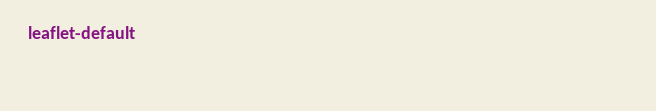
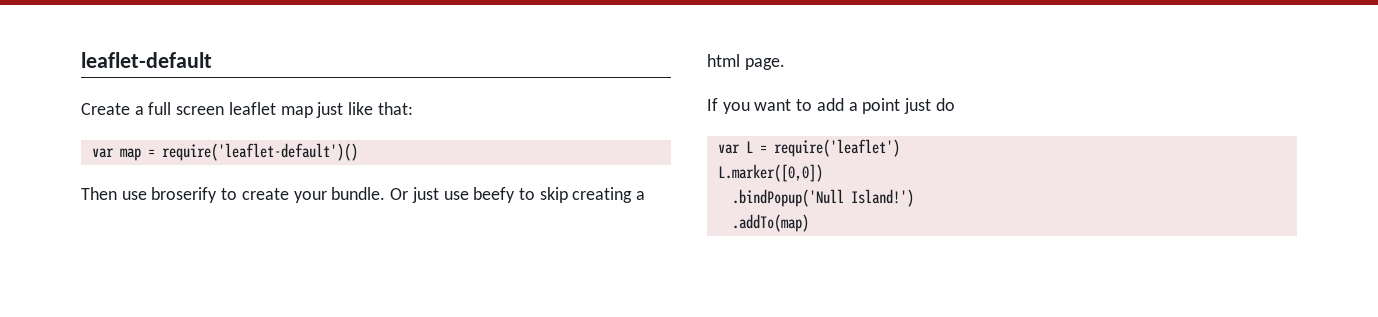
+ Create a full screen leaflet map just like that:
+ var map = require('leaflet-default')()
+ Then use broserify to create your bundle. Or just use beefy to skip creating a html page.
+ If you want to add a point just do
+ var L = require('leaflet')
+ L.marker([0,0])
+ .bindPopup('Null Island!')
+ .addTo(map)

